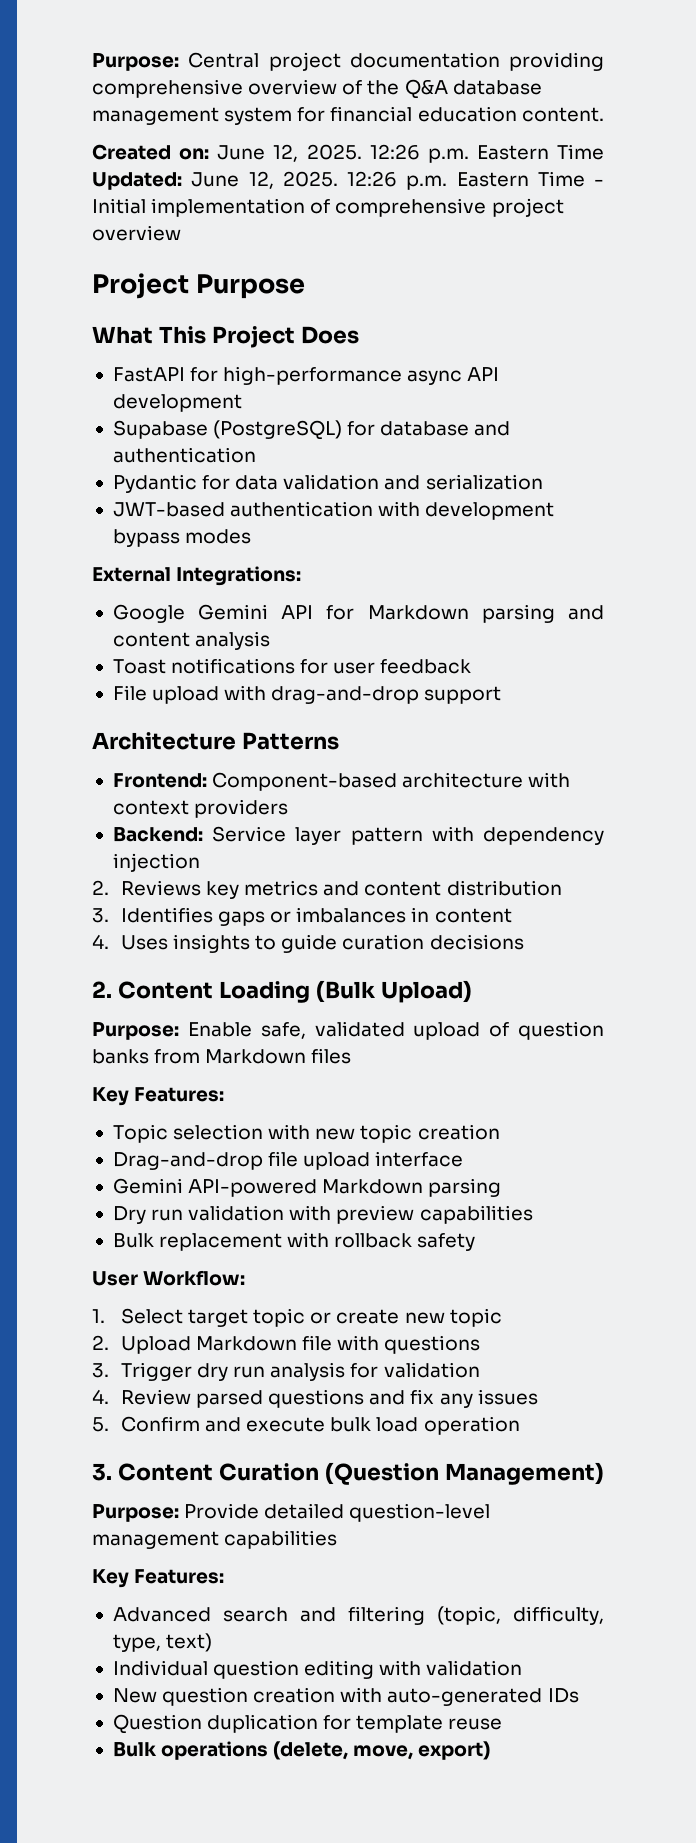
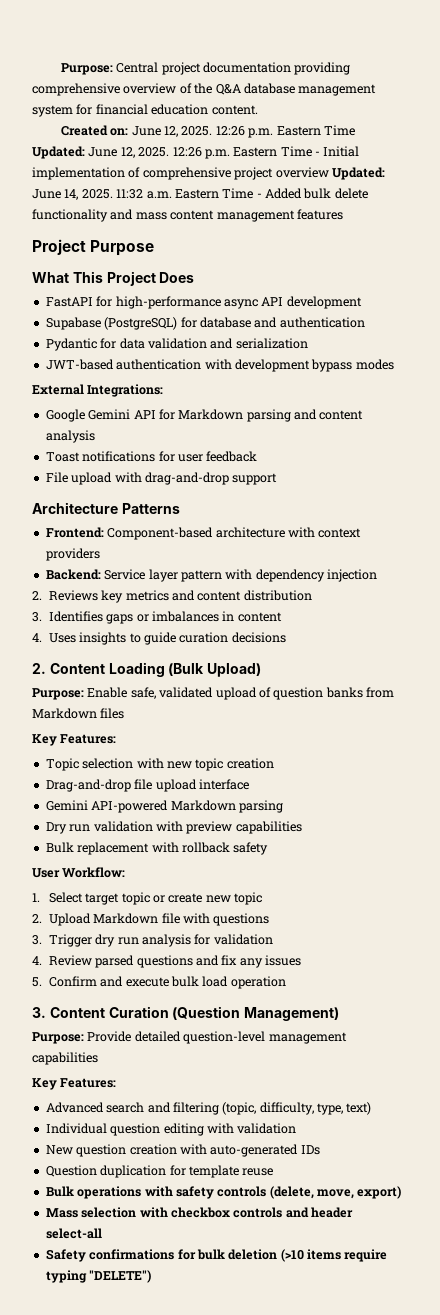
- 12:26 p.m. Eastern Time - Initial implementation of comprehensive project overview
+ 12:26 p.m. Eastern Time - Initial implementation of comprehensive project overview Updated: June 14, 2025. 11:32 a.m. Eastern Time - Added bulk delete functionality and mass content management features
- Bulk operations (delete, move, export)
+ Bulk operations with safety controls (delete, move, export)
+ Mass selection with checkbox controls and header select-all
+ Safety confirmations for bulk deletion (>10 items require typing "DELETE")

